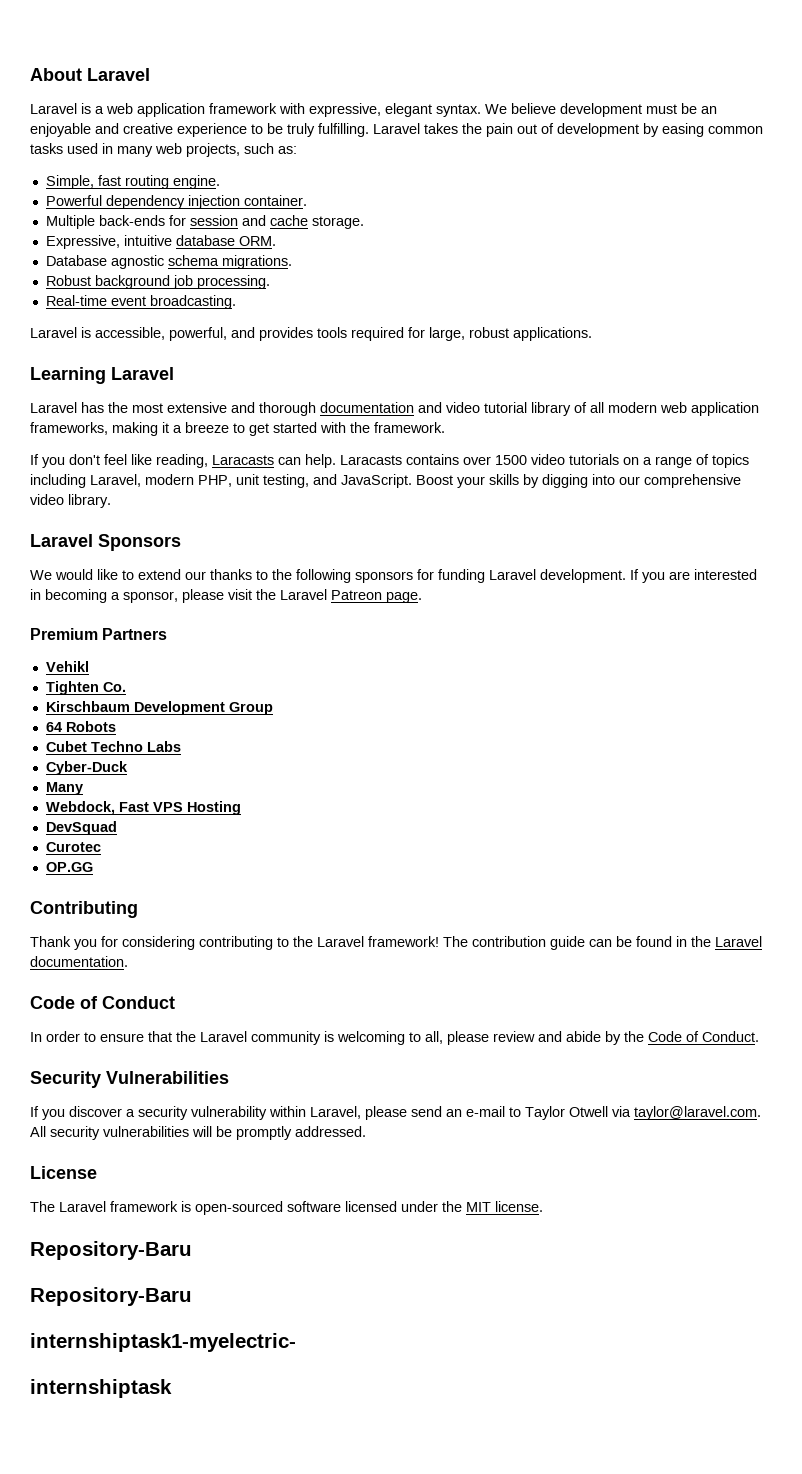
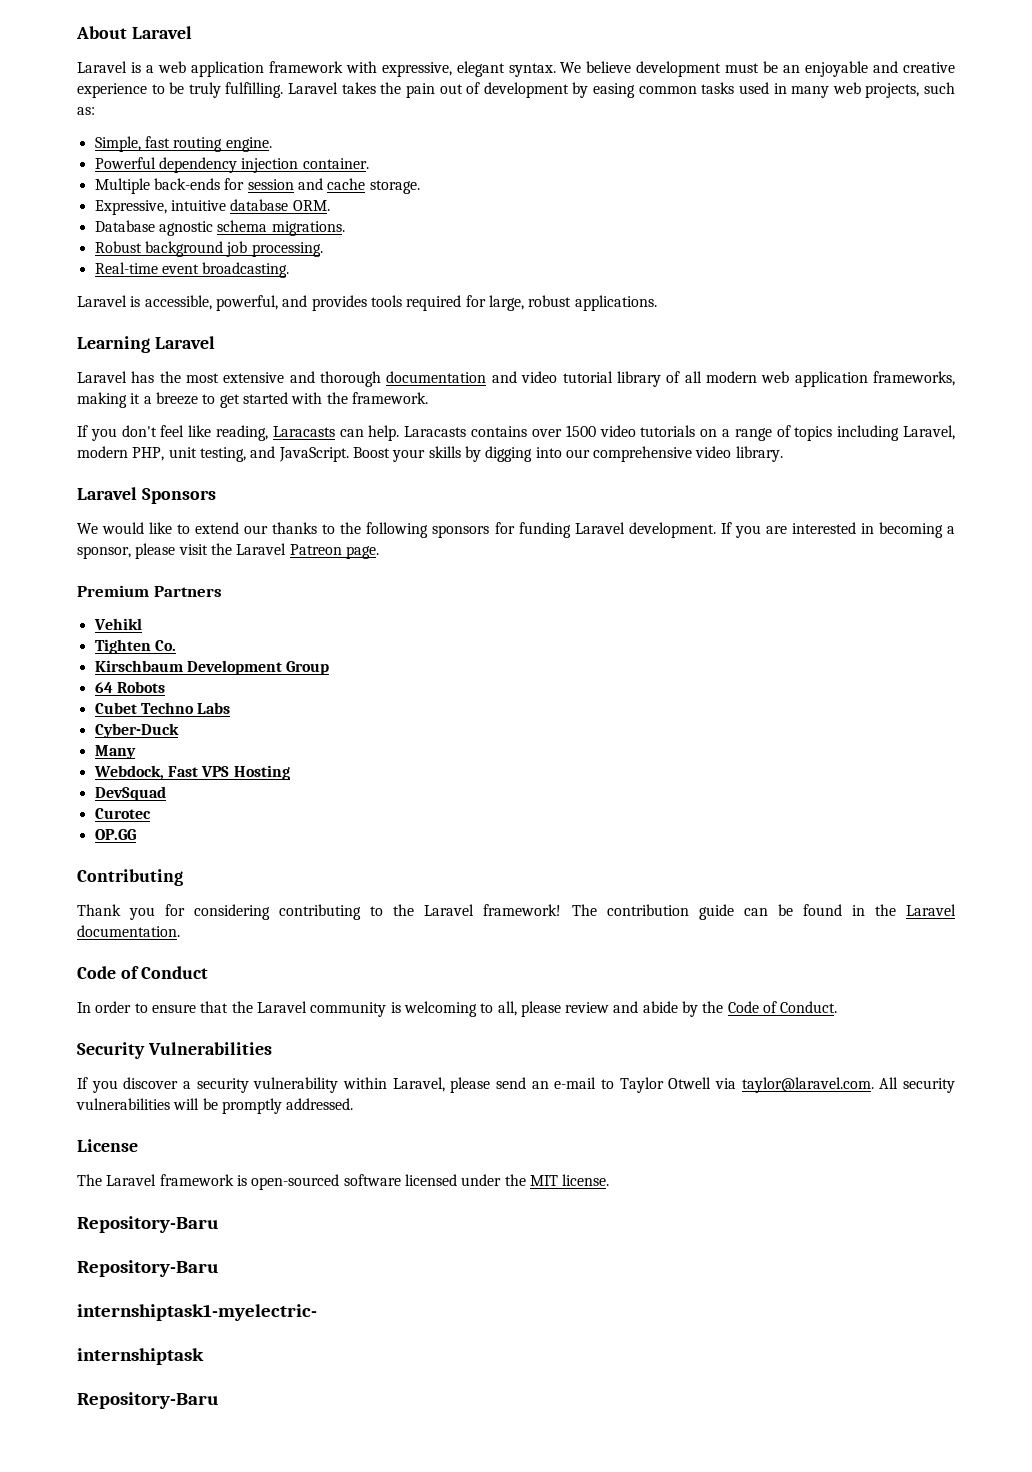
  internshiptask
+ Repository-Baru

